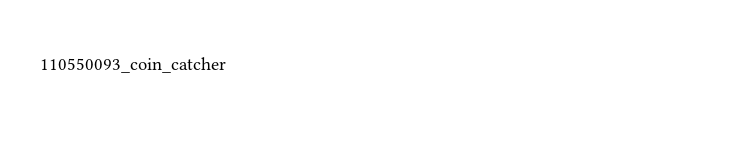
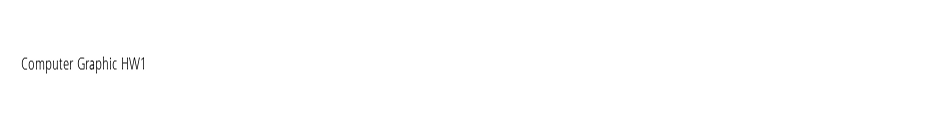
- 110550093_coin_catcher
+ Computer Graphic HW1

